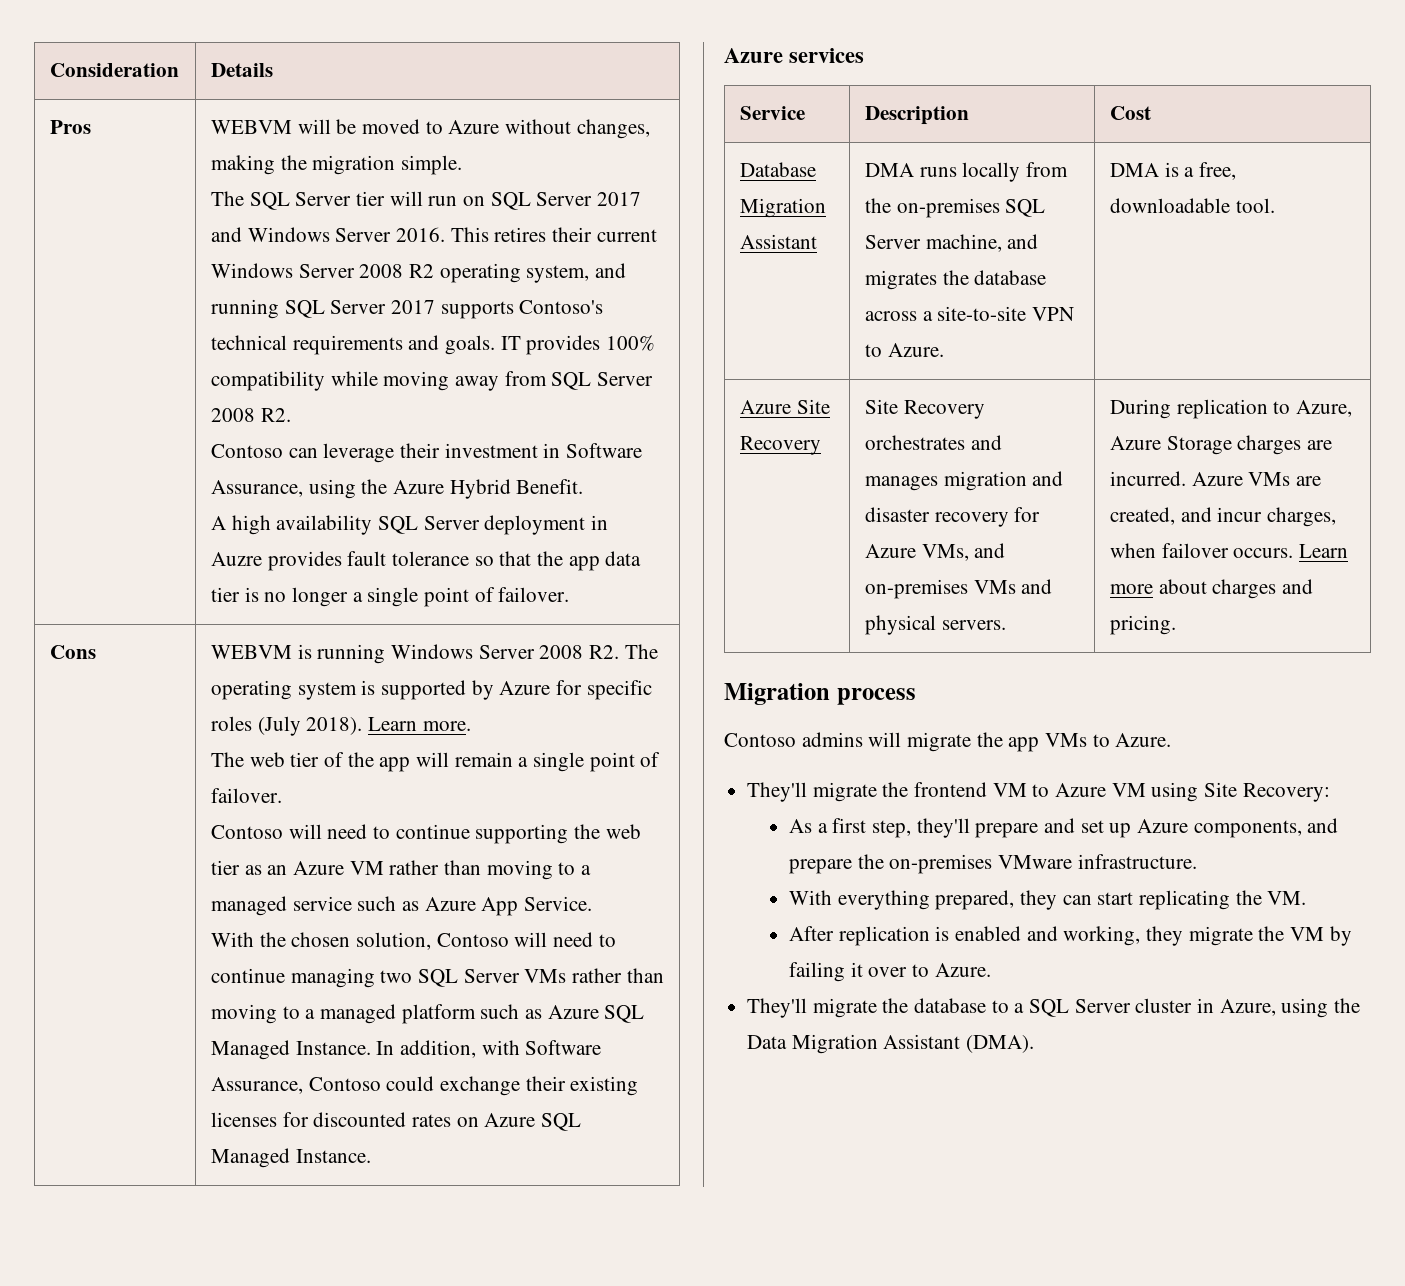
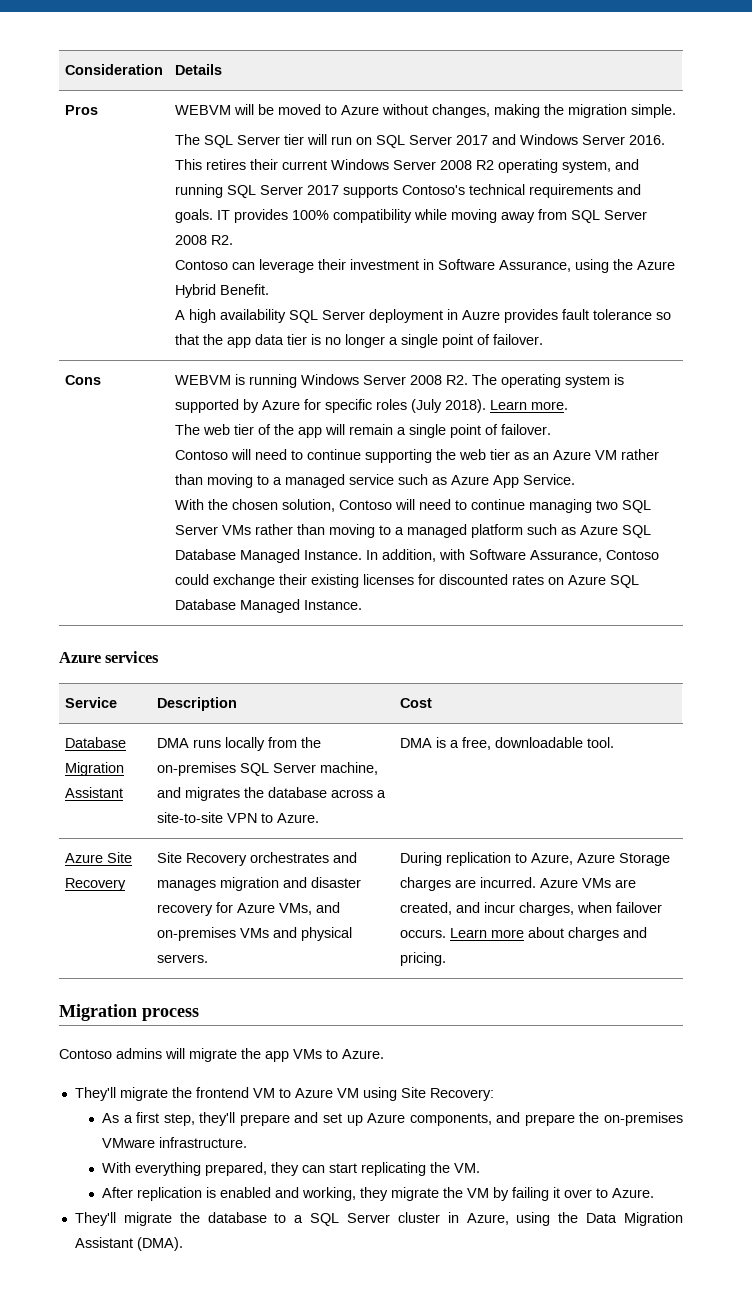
- With the chosen solution, Contoso will need to continue managing two SQL Server VMs rather than moving to a managed platform such as Azure SQL Managed Instance.
+ With the chosen solution, Contoso will need to continue managing two SQL Server VMs rather than moving to a managed platform such as Azure SQL Database Managed Instance.
- In addition, with Software Assurance, Contoso could exchange their existing licenses for discounted rates on Azure SQL Managed Instance.
+ In addition, with Software Assurance, Contoso could exchange their existing licenses for discounted rates on Azure SQL Database Managed Instance.

